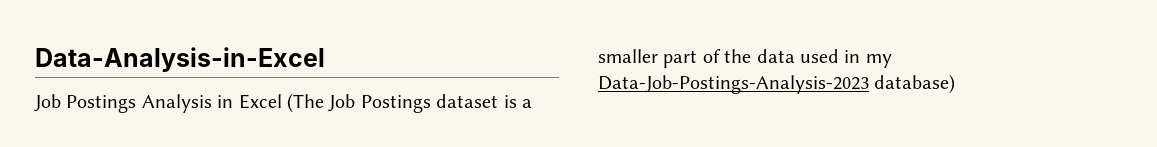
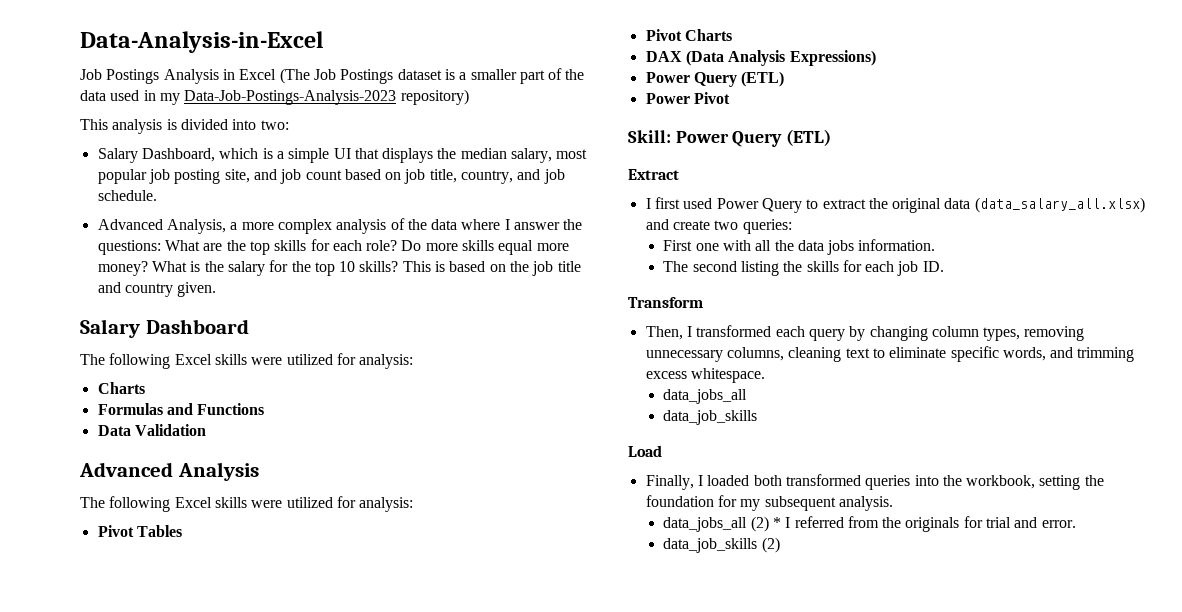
- Job Postings Analysis in Excel (The Job Postings dataset is a smaller part of the data used in my Data-Job-Postings-Analysis-2023 database)
+ Job Postings Analysis in Excel (The Job Postings dataset is a smaller part of the data used in my Data-Job-Postings-Analysis-2023 repository)
+ This analysis is divided into two:
+ Salary Dashboard, which is a simple UI that displays the median salary, most popular job posting site, and job count based on job title, country, and job schedule.
+ Advanced Analysis, a more complex analysis of the data where I answer the questions: What are the top skills for each role? Do more skills equal more money? What is the salary for the top 10 skills? This is based on the job title and country given.
+ Salary Dashboard
+ The following Excel skills were utilized for analysis:
+ Charts
+ Formulas and Functions
+ Data Validation
+ Advanced Analysis
+ The following Excel skills were utilized for analysis:
+ Pivot Tables
+ Pivot Charts
+ DAX (Data Analysis Expressions)
+ Power Query (ETL)
+ Power Pivot
+ Skill: Power Query (ETL)
+ Extract
+ I first used Power Query to extract the original data (data_salary_all.xlsx) and create two queries:
+ First one with all the data jobs information.
+ The second listing the skills for each job ID.
+ Transform
+ Then, I transformed each query by changing column types, removing unnecessary columns, cleaning text to eliminate specific words, and trimming excess whitespace.
+ data_jobs_all
+ data_job_skills
+ Load
+ Finally, I loaded both transformed queries into the workbook, setting the foundation for my subsequent analysis.
+ data_jobs_all (2) * I referred from the originals for trial and error.
+ data_job_skills (2)

